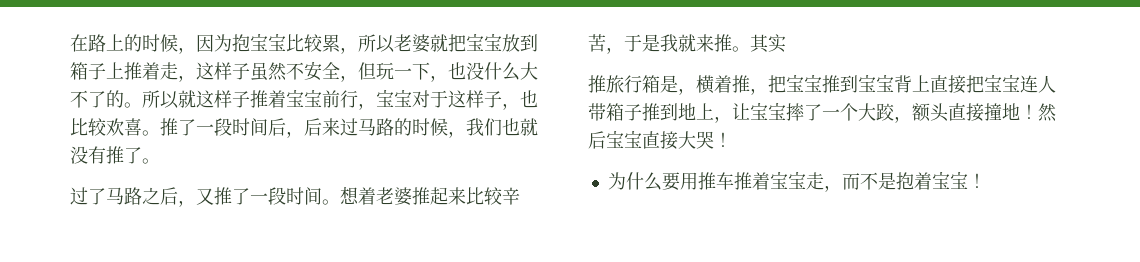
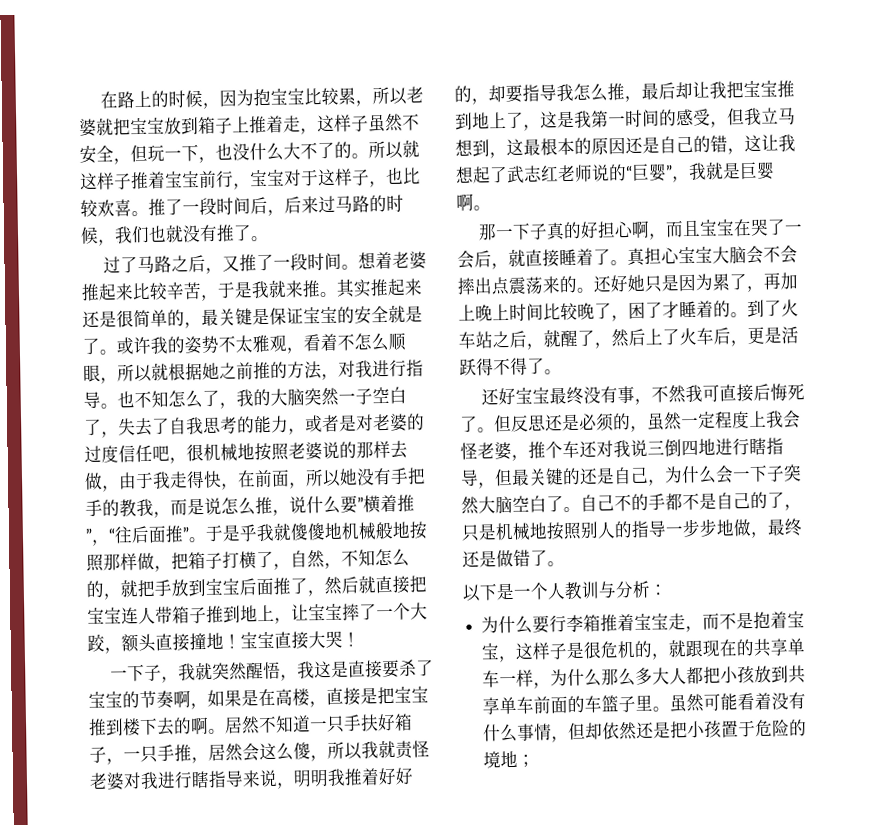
- 其实
- 推旅行箱是，横着推，把宝宝推到宝宝背上直接把宝宝连人带箱子推到地上，让宝宝摔了一个大跤，额头直接撞地！
+ 其实推起来还是很简单的，最关键是保证宝宝的安全就是了。或许我的姿势不太雅观，看着不怎么顺眼，所以就根据她之前推的方法，对我进行指导。也不知怎么了，我的大脑突然一子空白了，失去了自我思考的能力，或者是对老婆的过度信任吧，很机械地按照老婆说的那样去做，由于我走得快，在前面，所以她没有手把手的教我，而是说怎么推，说什么要”横着推”，“往后面推”。于是乎我就傻傻地机械般地按照那样做，把箱子打横了，自然，不知怎么的，就把手放到宝宝后面推了，然后就直接把宝宝连人带箱子推到地上，让宝宝摔了一个大跤，额头直接撞地！
- 然后宝宝直接大哭！
+ 宝宝直接大哭！
+ 一下子，我就突然醒悟，我这是直接要杀了宝宝的节奏啊，如果是在高楼，直接是把宝宝推到楼下去的啊。居然不知道一只手扶好箱子，一只手推，居然会这么傻，所以我就责怪老婆对我进行瞎指导来说，明明我推着好好的，却要指导我怎么推，最后却让我把宝宝推到地上了，这是我第一时间的感受，但我立马想到，这最根本的原因还是自己的错，这让我想起了武志红老师说的“巨婴”，我就是巨婴啊。
+ 那一下子真的好担心啊，而且宝宝在哭了一会后，就直接睡着了。真担心宝宝大脑会不会摔出点震荡来的。还好她只是因为累了，再加上晚上时间比较晚了，困了才睡着的。到了火车站之后，就醒了，然后上了火车后，更是活跃得不得了。
+ 还好宝宝最终没有事，不然我可直接后悔死了。但反思还是必须的，虽然一定程度上我会怪老婆，推个车还对我说三倒四地进行瞎指导，但最关键的还是自己，为什么会一下子突然大脑空白了。自己不的手都不是自己的了，只是机械地按照别人的指导一步步地做，最终还是做错了。
+ 以下是一个人教训与分析：
- 为什么要用推车推着宝宝走，而不是抱着宝宝！
+ 为什么要行李箱推着宝宝走，而不是抱着宝宝，这样子是很危机的，就跟现在的共享单车一样，为什么那么多大人都把小孩放到共享单车前面的车篮子里。虽然可能看着没有什么事情，但却依然还是把小孩置于危险的境地；

